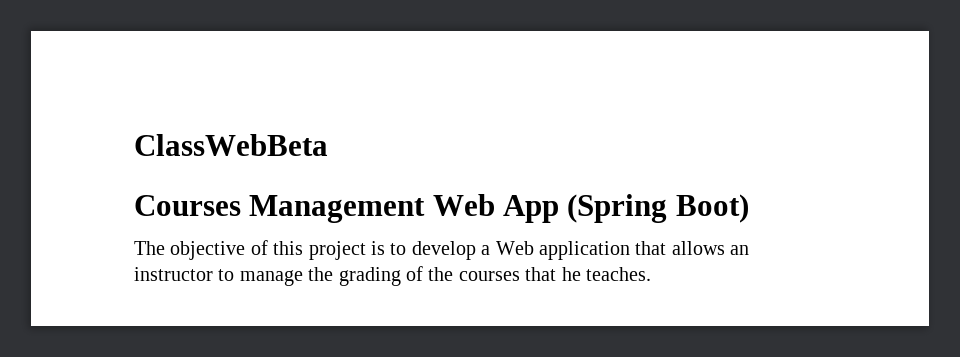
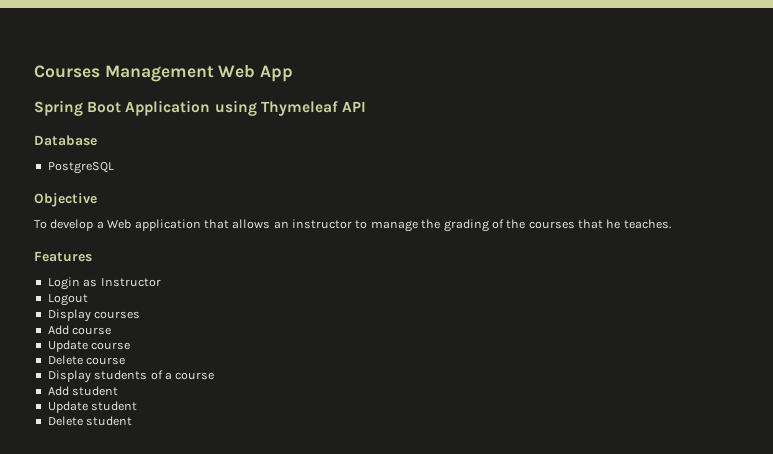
- ClassWebBeta
- Courses Management Web App (Spring Boot)
- The objective of this project is to develop a Web application that allows an instructor to manage the grading of the courses that he teaches.
+ Courses Management Web App
+ Spring Boot Application using Thymeleaf API
+ Database
+ PostgreSQL
+ Objective
+ To develop a Web application that allows an instructor to manage the grading of the courses that he teaches.
+ Features
+ Login as Instructor
+ Logout
+ Display courses
+ Add course
+ Update course
+ Delete course
+ Display students of a course
+ Add student
+ Update student
+ Delete student

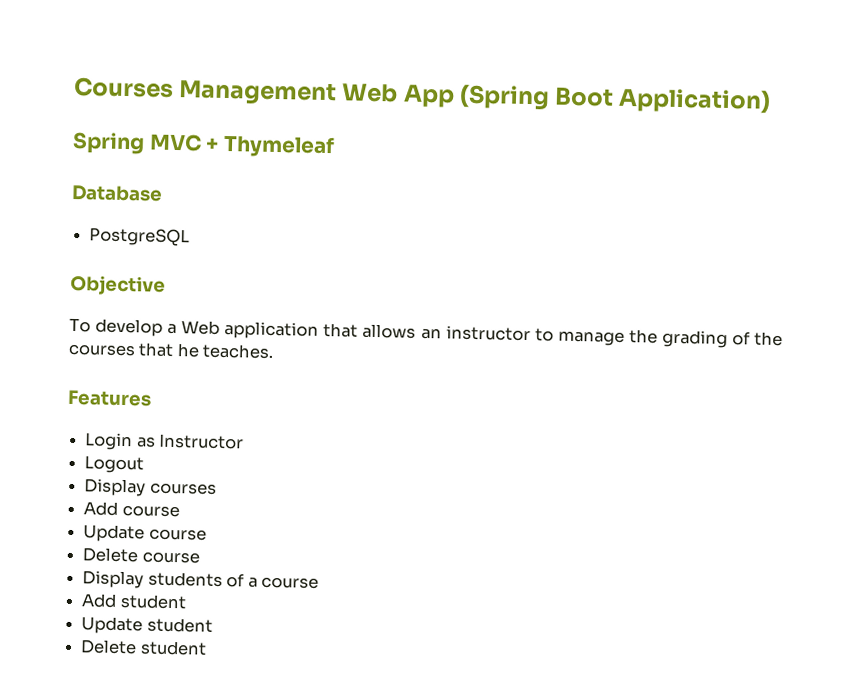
- Courses Management Web App
- Spring Boot Application using Thymeleaf API
+ Courses Management Web App (Spring Boot Application)
+ Spring MVC + Thymeleaf

